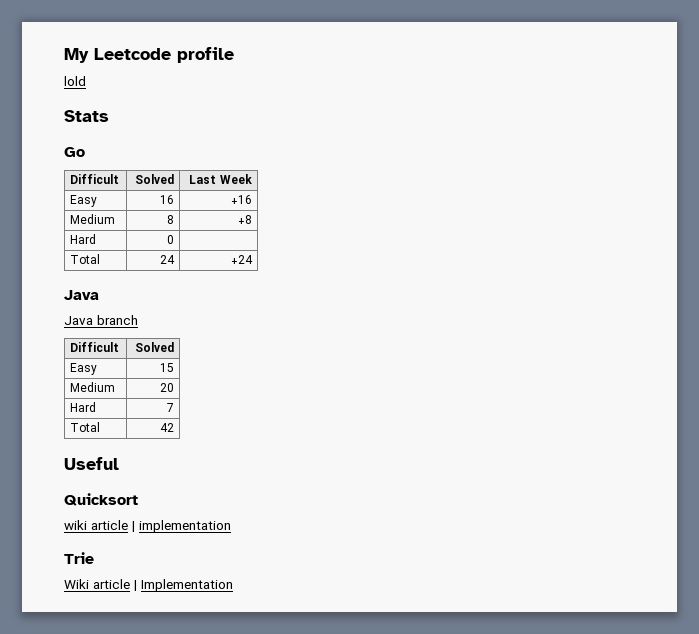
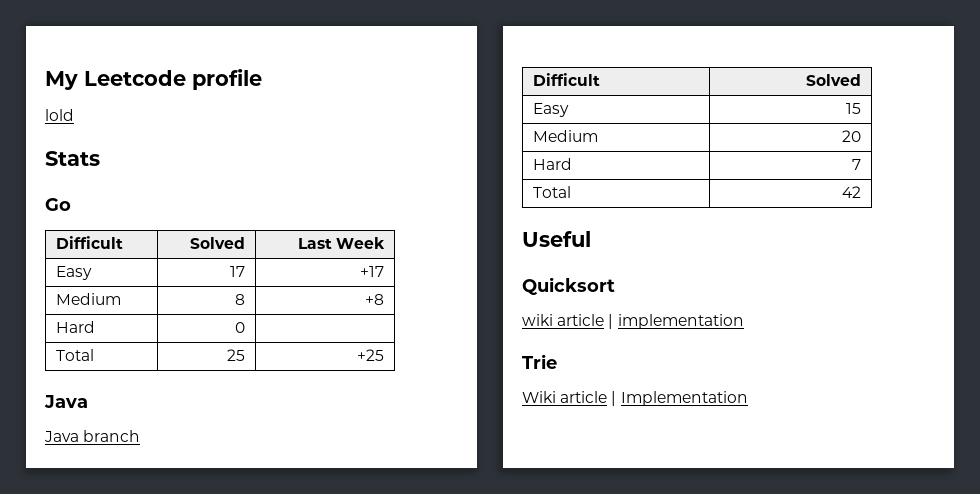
- Easy | 16 | +16
+ Easy | 17 | +17
- Total | 24 | +24
+ Total | 25 | +25

